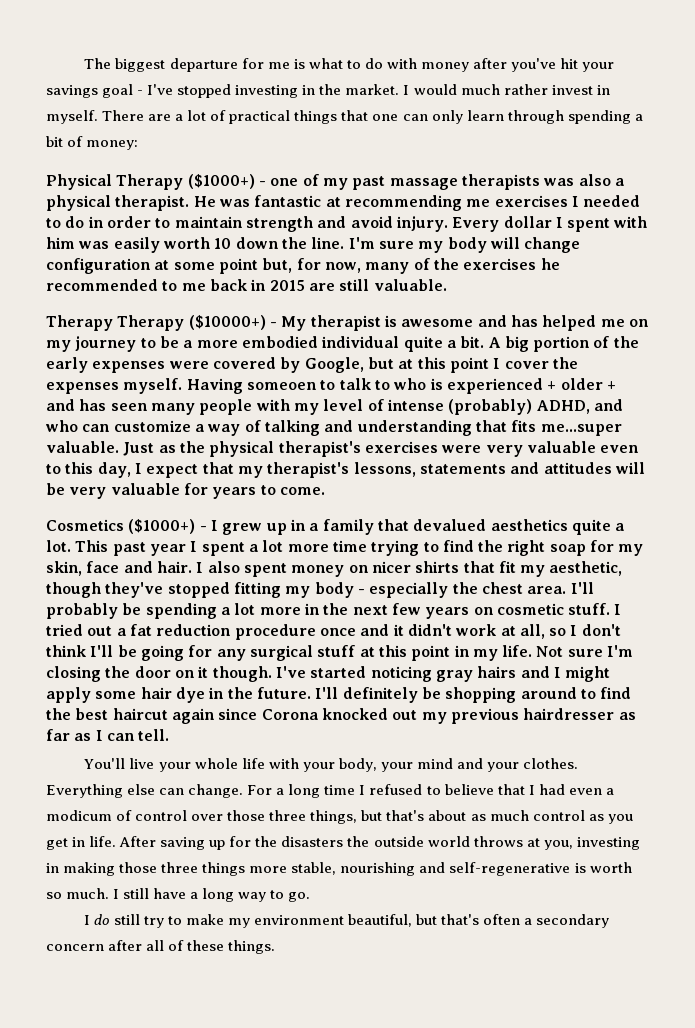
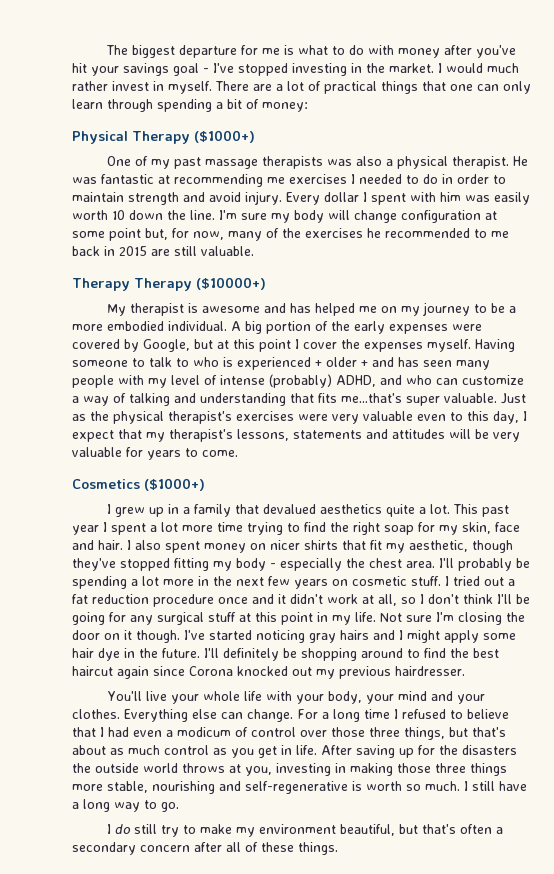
- Physical Therapy ($1000+) - one of my past massage therapists was also a physical therapist.
+ Physical Therapy ($1000+)
+ One of my past massage therapists was also a physical therapist.
- Therapy Therapy ($10000+) - My therapist is awesome and has helped me on my journey to be a more embodied individual quite a bit.
+ Therapy Therapy ($10000+)
+ My therapist is awesome and has helped me on my journey to be a more embodied individual.
- Having someoen to talk to who is experienced + older + and has seen many people with my level of intense (probably) ADHD, and who can customize a way of talking and understanding that fits me...super valuable.
+ Having someone to talk to who is experienced + older + and has seen many people with my level of intense (probably) ADHD, and who can customize a way of talking and understanding that fits me...that's super valuable.
- Cosmetics ($1000+) - I grew up in a family that devalued aesthetics quite a lot.
+ Cosmetics ($1000+)
+ I grew up in a family that devalued aesthetics quite a lot.
- I'll definitely be shopping around to find the best haircut again since Corona knocked out my previous hairdresser as far as I can tell.
+ I'll definitely be shopping around to find the best haircut again since Corona knocked out my previous hairdresser.

